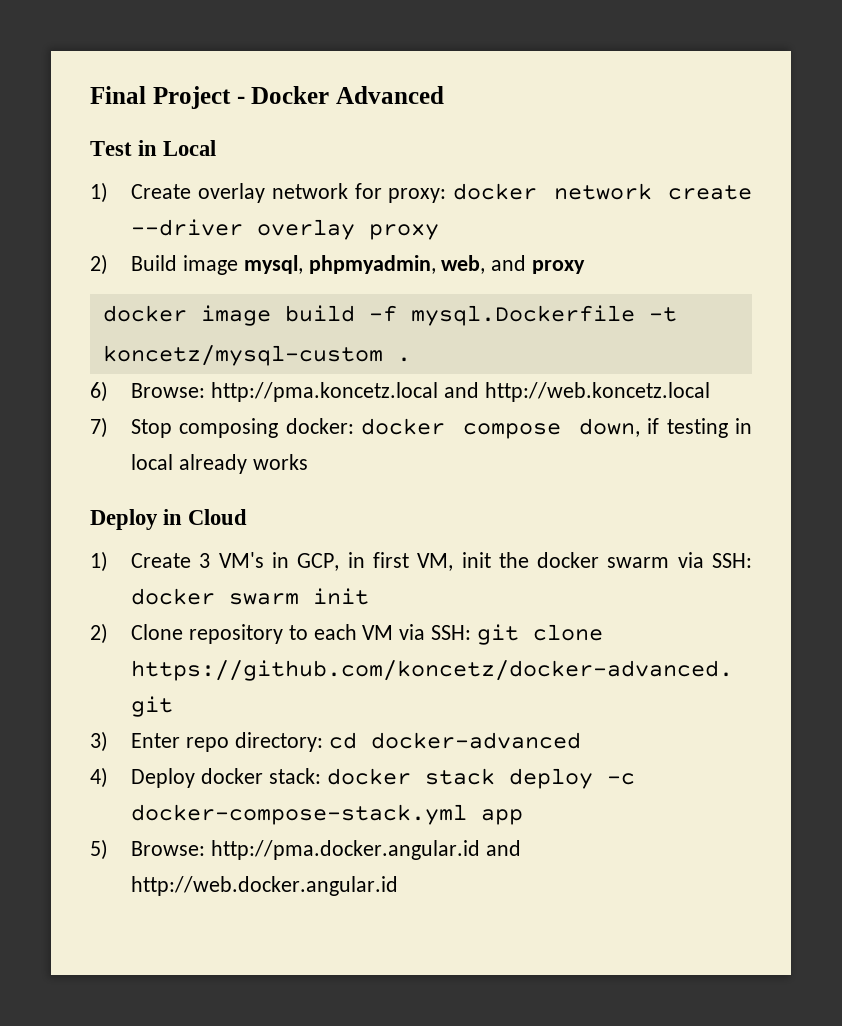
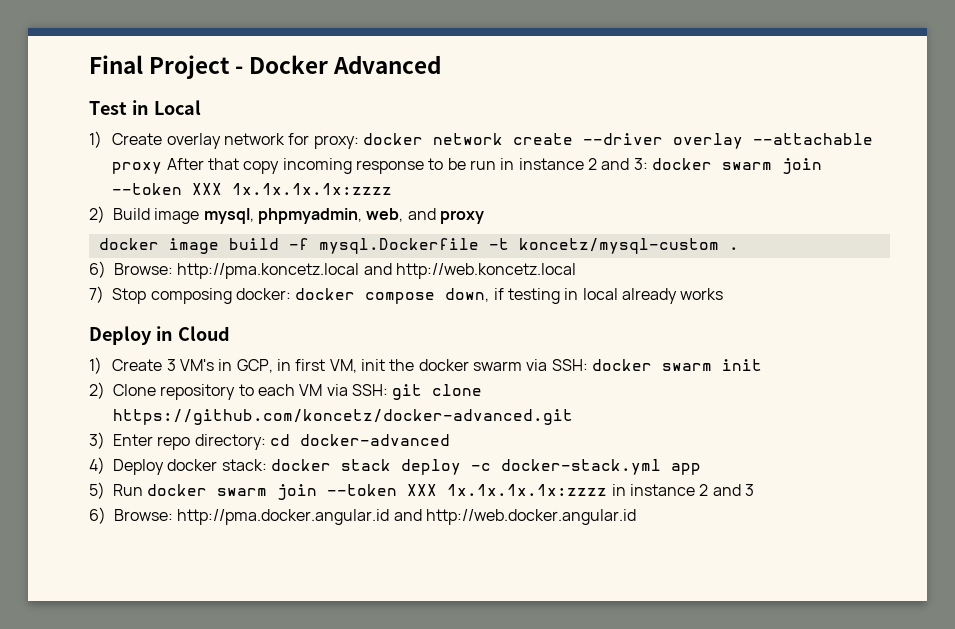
- 1) Create overlay network for proxy: docker network create --driver overlay proxy
+ 1) Create overlay network for proxy: docker network create --driver overlay --attachable proxy After that copy incoming response to be run in instance 2 and 3: docker swarm join --token XXX 1x.1x.1x.1x:zzzz
- 4) Deploy docker stack: docker stack deploy -c docker-compose-stack.yml app
+ 4) Deploy docker stack: docker stack deploy -c docker-stack.yml app
- 5) Browse: http://pma.docker.angular.id and http://web.docker.angular.id
+ 5) Run docker swarm join --token XXX 1x.1x.1x.1x:zzzz in instance 2 and 3
+ 6) Browse: http://pma.docker.angular.id and http://web.docker.angular.id

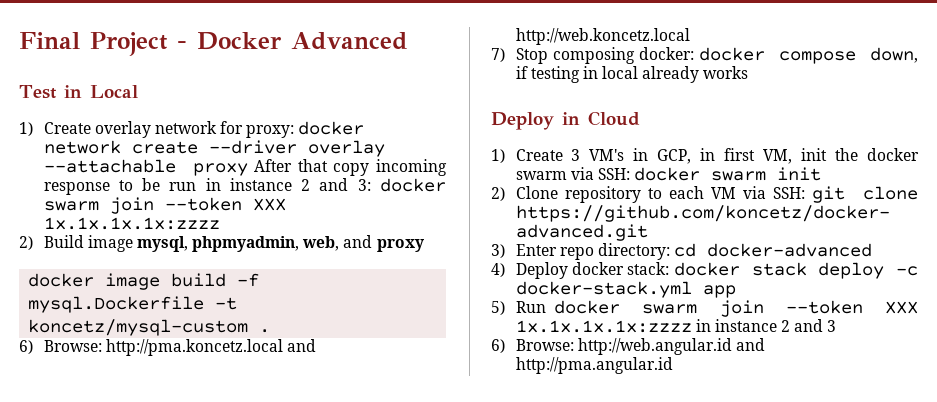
- 6) Browse: http://pma.docker.angular.id and http://web.docker.angular.id
+ 6) Browse: http://web.angular.id and http://pma.angular.id

